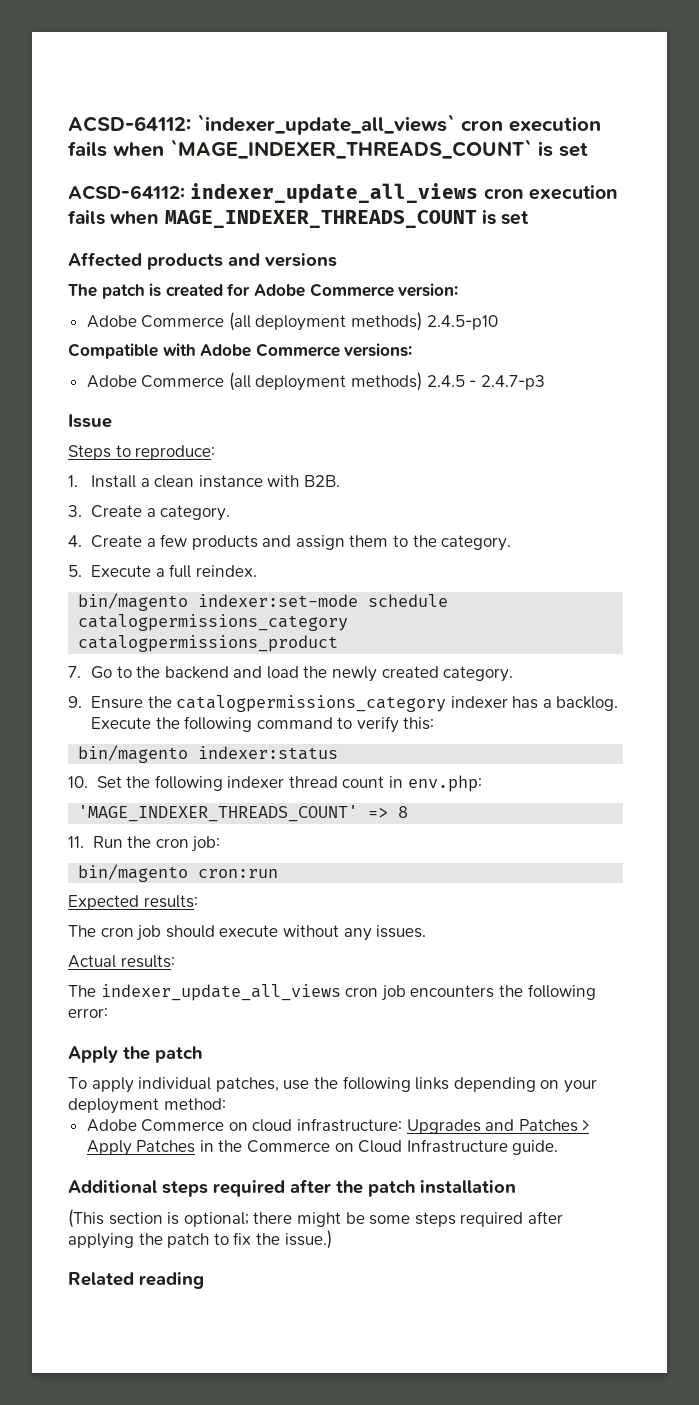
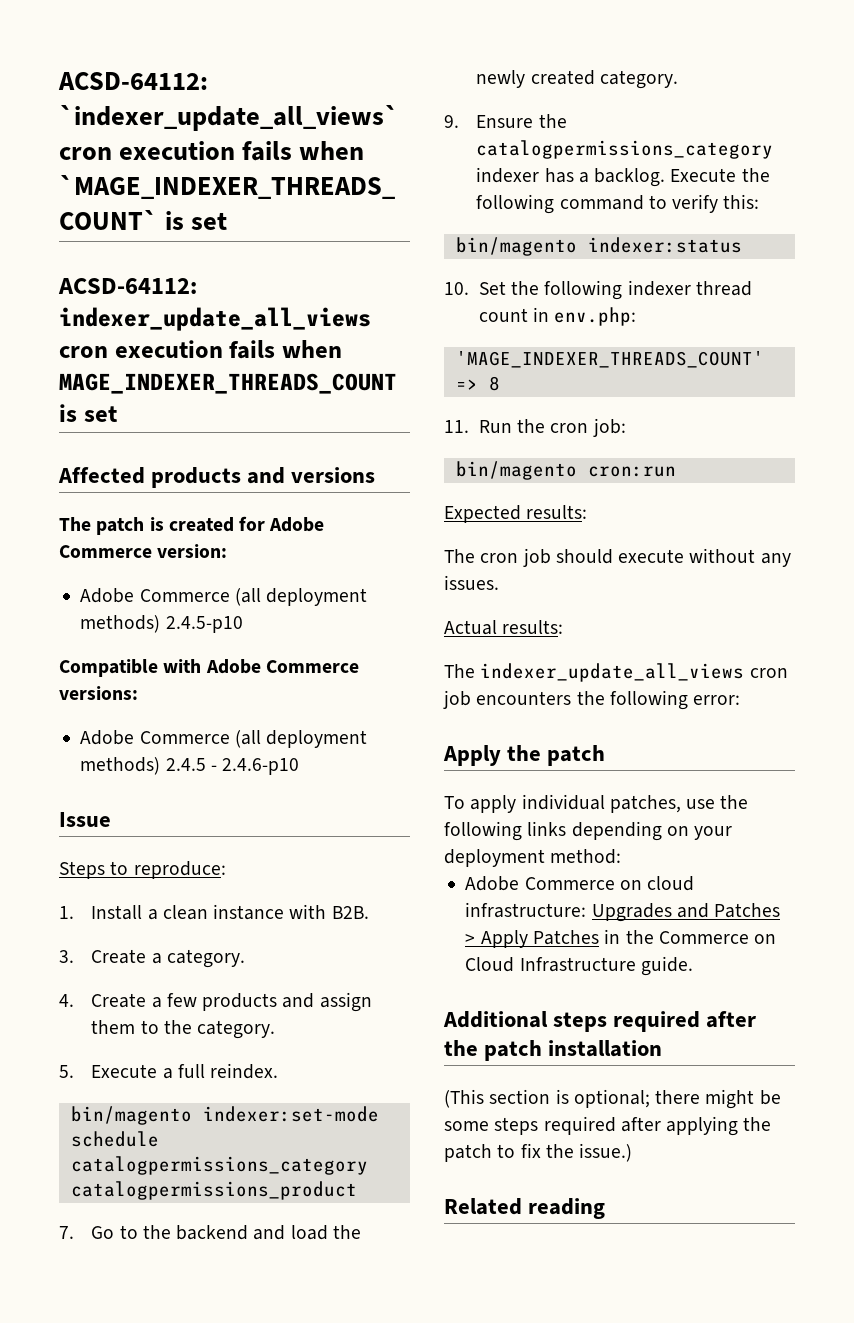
- Adobe Commerce (all deployment methods) 2.4.5 - 2.4.7-p3
+ Adobe Commerce (all deployment methods) 2.4.5 - 2.4.6-p10

